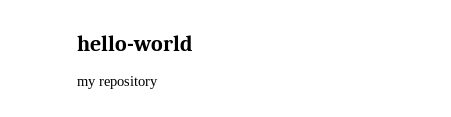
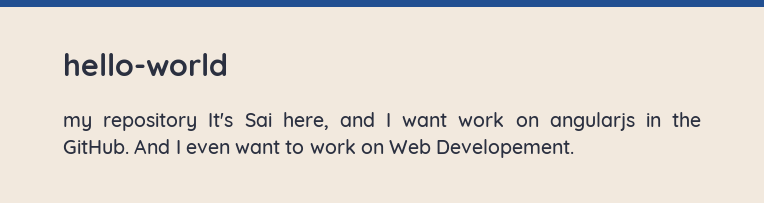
- my repository
+ my repository It's Sai here, and I want work on angularjs in the GitHub. And I even want to work on Web Developement.

